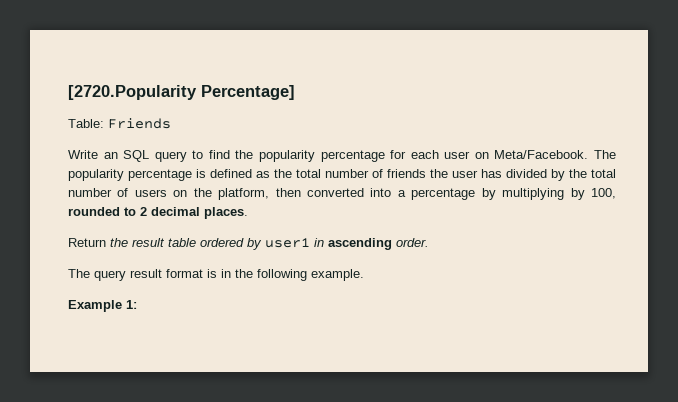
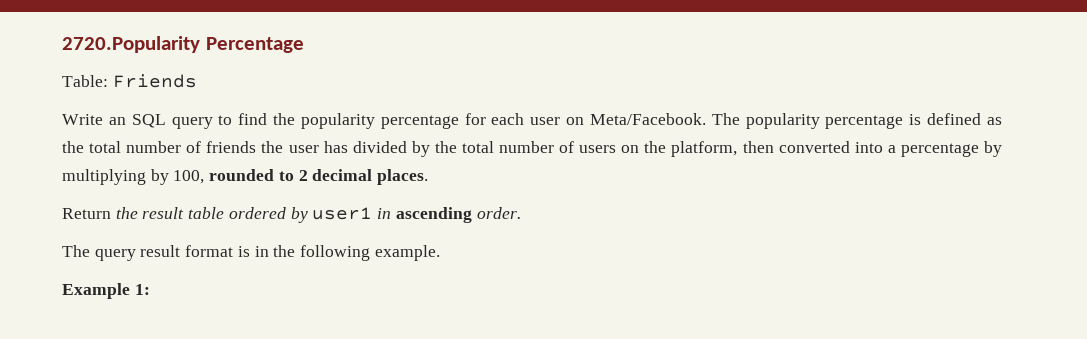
- [2720.Popularity Percentage]
+ 2720.Popularity Percentage

